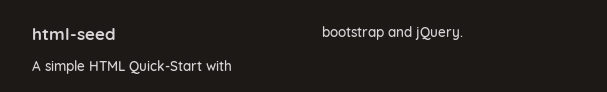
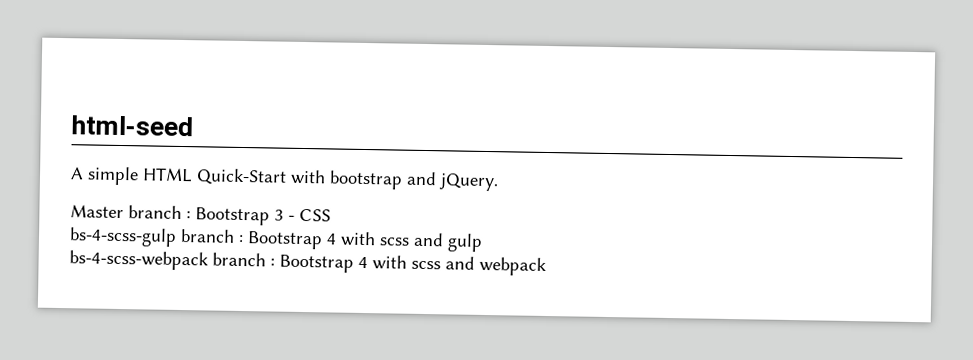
+ Master branch : Bootstrap 3 - CSS
+ bs-4-scss-gulp branch : Bootstrap 4 with scss and gulp
+ bs-4-scss-webpack branch : Bootstrap 4 with scss and webpack

